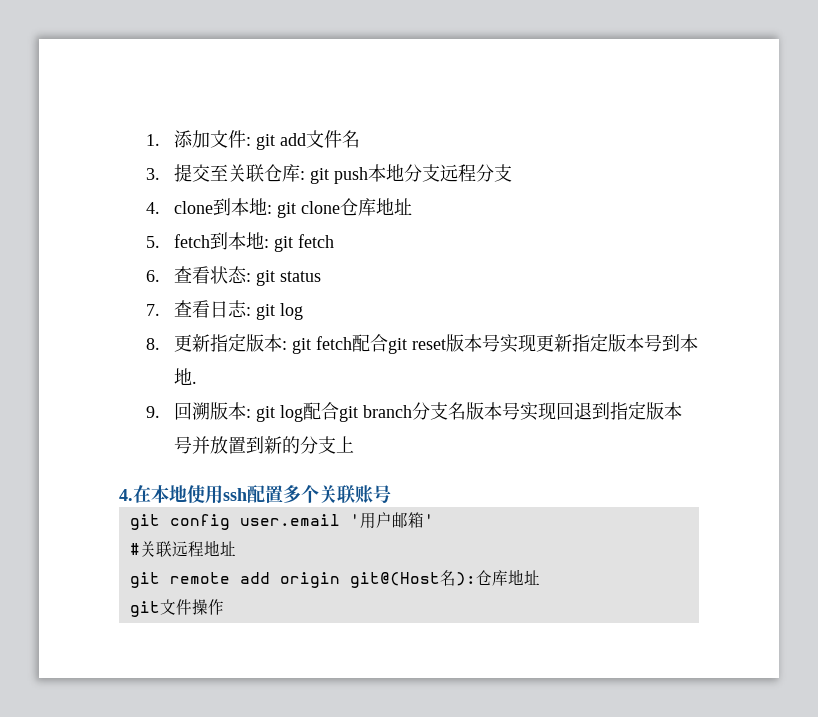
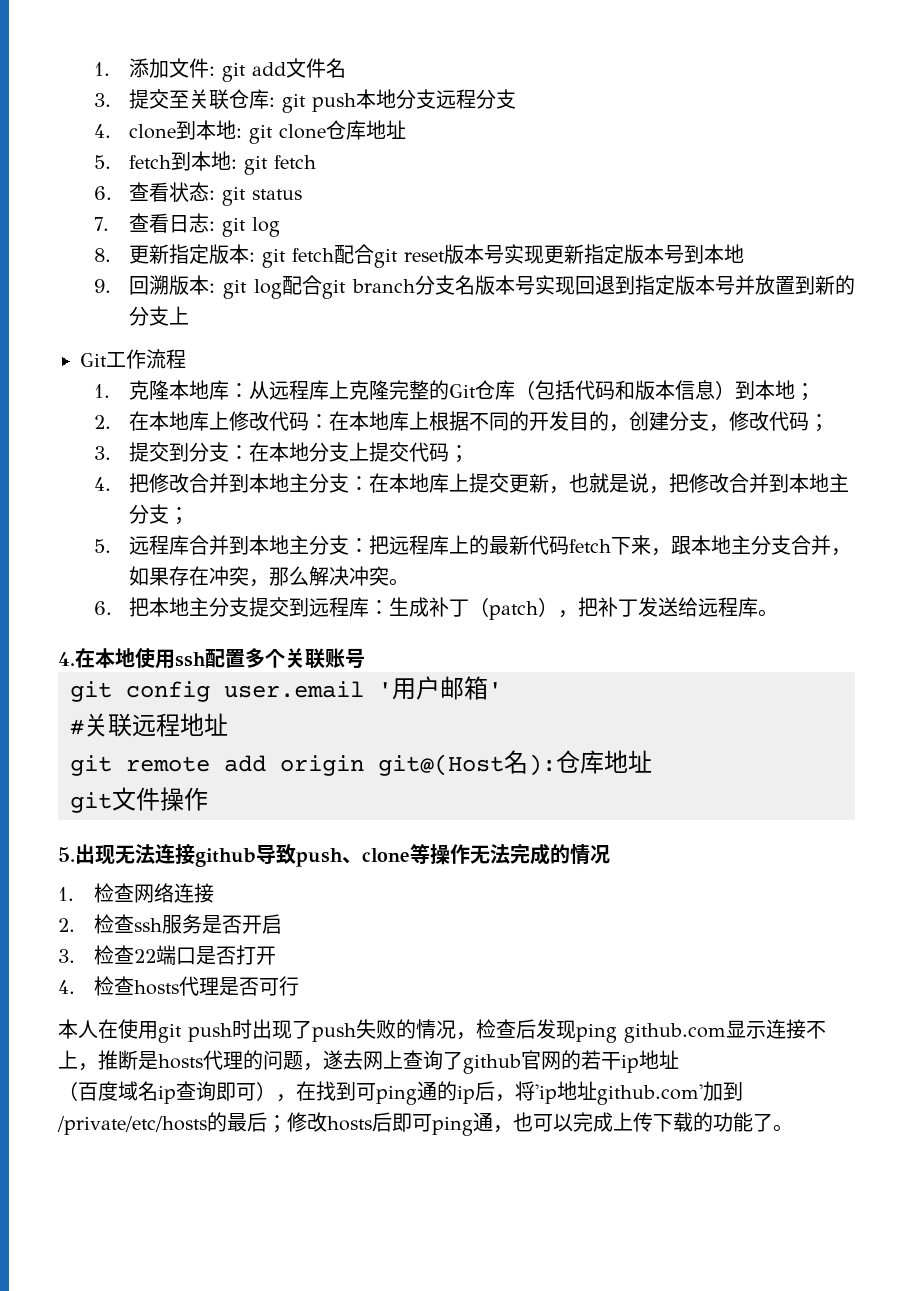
- 8.更新指定版本: git fetch配合git reset版本号实现更新指定版本号到本地.
+ 8.更新指定版本: git fetch配合git reset版本号实现更新指定版本号到本地
+ Git工作流程
+ 1.克隆本地库：从远程库上克隆完整的Git仓库（包括代码和版本信息）到本地；
+ 2.在本地库上修改代码：在本地库上根据不同的开发目的，创建分支，修改代码；
+ 3.提交到分支：在本地分支上提交代码；
+ 4.把修改合并到本地主分支：在本地库上提交更新，也就是说，把修改合并到本地主分支；
+ 5.远程库合并到本地主分支：把远程库上的最新代码fetch下来，跟本地主分支合并，如果存在冲突，那么解决冲突。
+ 6.把本地主分支提交到远程库：生成补丁（patch），把补丁发送给远程库。
+ 5.出现无法连接github导致push、clone等操作无法完成的情况
+ 1.检查网络连接
+ 2.检查ssh服务是否开启
+ 3.检查22端口是否打开
+ 4.检查hosts代理是否可行
+ 本人在使用git push时出现了push失败的情况，检查后发现ping github.com显示连接不上，推断是hosts代理的问题，遂去网上查询了github官网的若干ip地址
+ （百度域名ip查询即可），在找到可ping通的ip后，将'ip地址github.com'加到/private/etc/hosts的最后；修改hosts后即可ping通，也可以完成上传下载的功能了。

